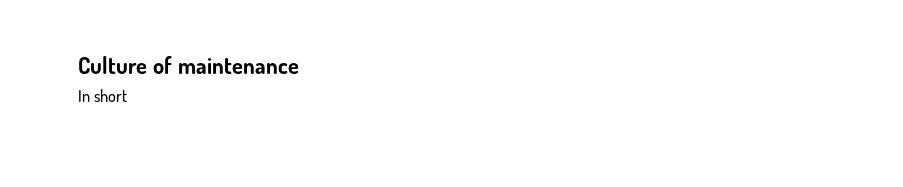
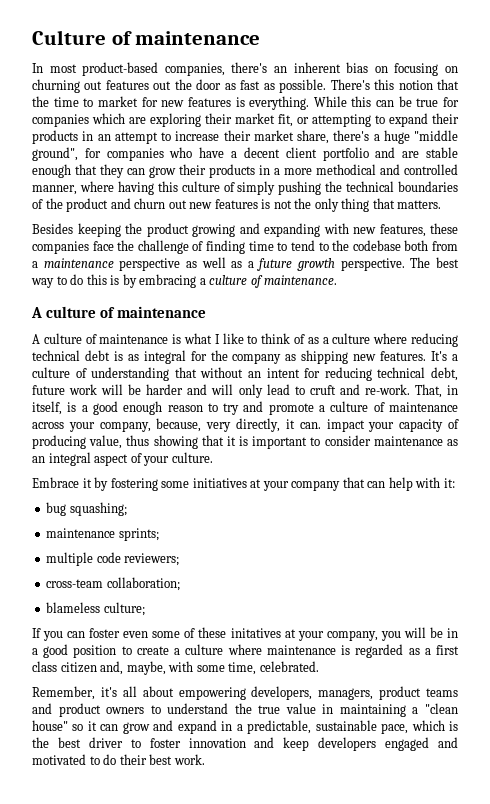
- In short
+ In most product-based companies, there's an inherent bias on focusing on churning out features out the door as fast as possible. There's this notion that the time to market for new features is everything. While this can be true for companies which are exploring their market fit, or attempting to expand their products in an attempt to increase their market share, there's a huge "middle ground", for companies who have a decent client portfolio and are stable enough that they can grow their products in a more methodical and controlled manner, where having this culture of simply pushing the technical boundaries of the product and churn out new features is not the only thing that matters.
+ Besides keeping the product growing and expanding with new features, these companies face the challenge of finding time to tend to the codebase both from a maintenance perspective as well as a future growth perspective. The best way to do this is by embracing a culture of maintenance.
+ A culture of maintenance
+ A culture of maintenance is what I like to think of as a culture where reducing technical debt is as integral for the company as shipping new features. It's a culture of understanding that without an intent for reducing technical debt, future work will be harder and will only lead to cruft and re-work. That, in itself, is a good enough reason to try and promote a culture of maintenance across your company, because, very directly, it can. impact your capacity of producing value, thus showing that it is important to consider maintenance as an integral aspect of your culture.
+ Embrace it by fostering some initiatives at your company that can help with it:
+ bug squashing;
+ maintenance sprints;
+ multiple code reviewers;
+ cross-team collaboration;
+ blameless culture;
+ If you can foster even some of these initatives at your company, you will be in a good position to create a culture where maintenance is regarded as a first class citizen and, maybe, with some time, celebrated.
+ Remember, it's all about empowering developers, managers, product teams and product owners to understand the true value in maintaining a "clean house" so it can grow and expand in a predictable, sustainable pace, which is the best driver to foster innovation and keep developers engaged and motivated to do their best work.

